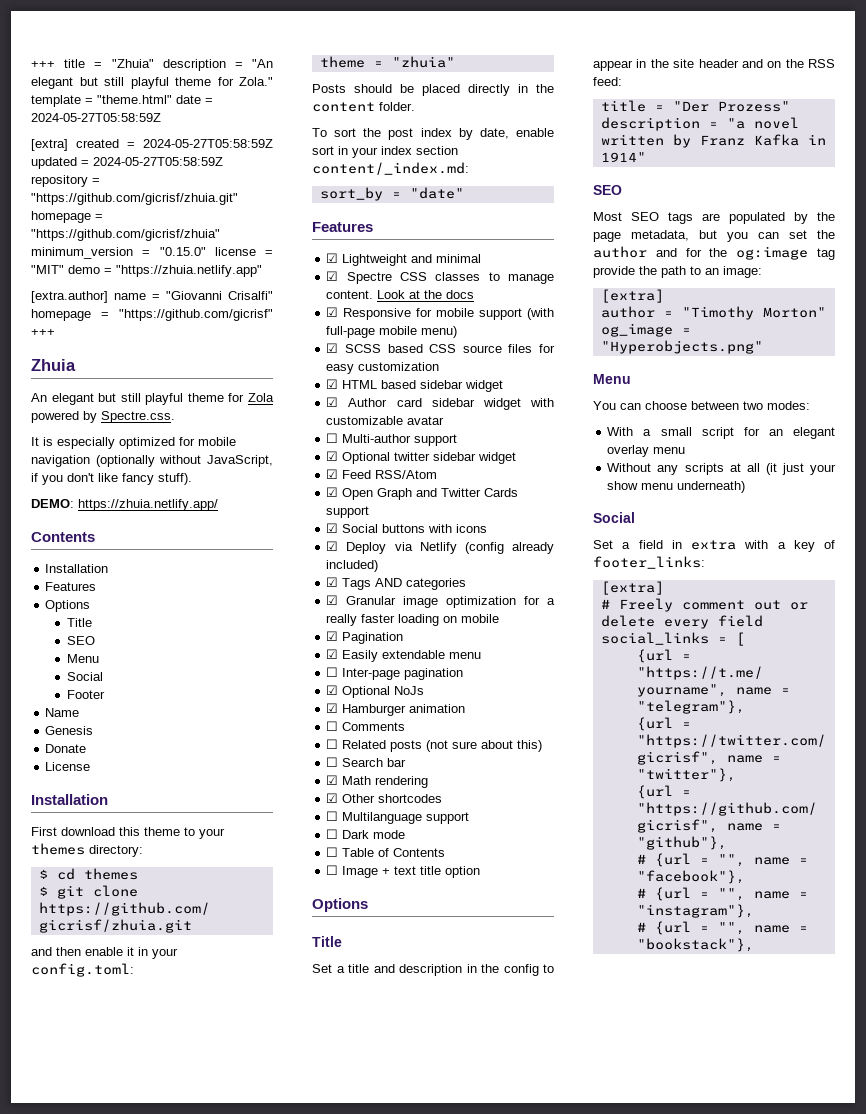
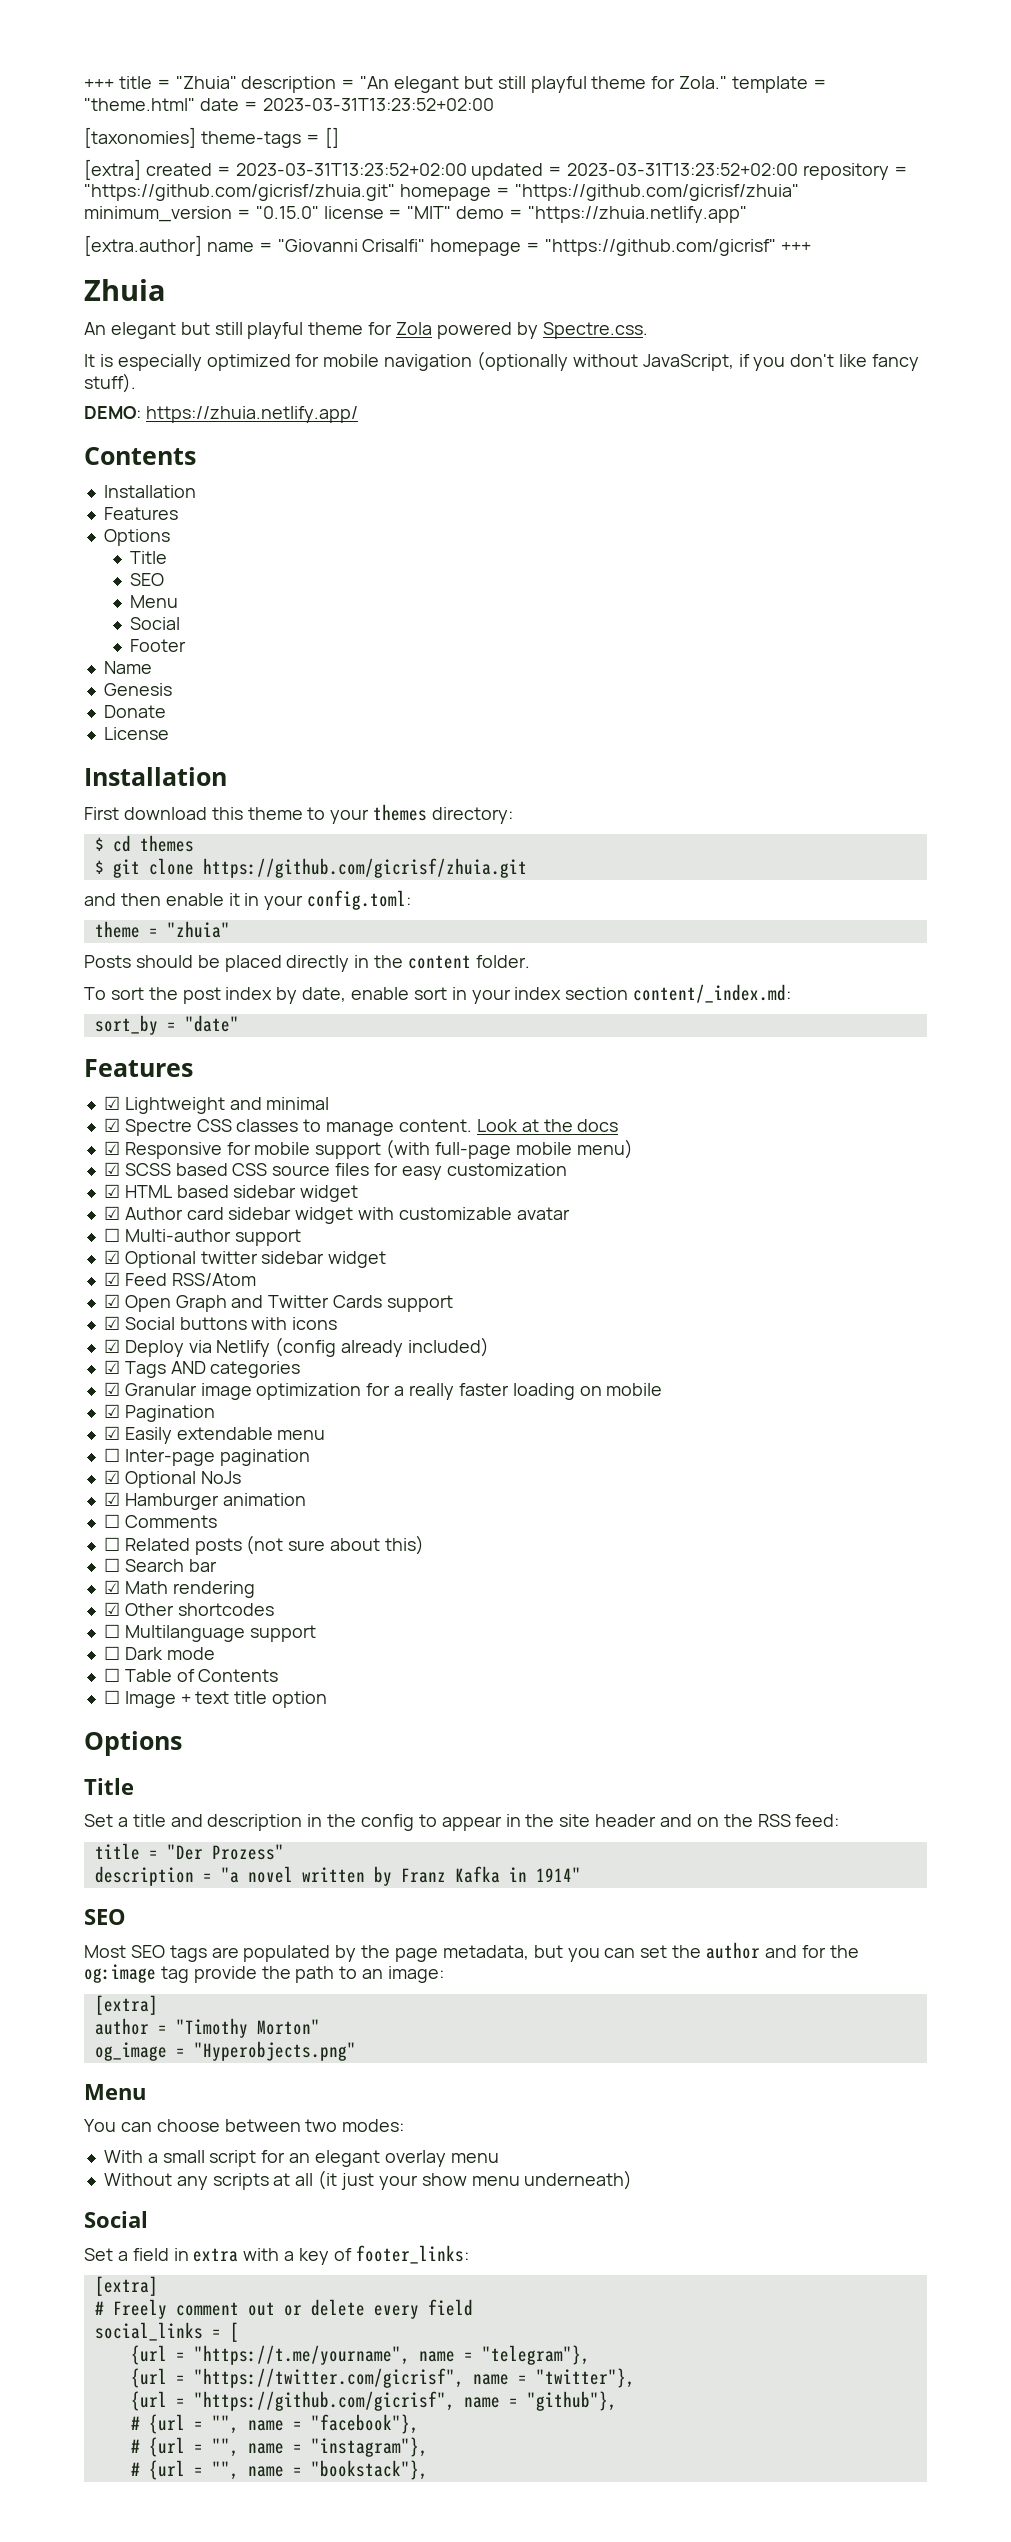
- +++ title = "Zhuia" description = "An elegant but still playful theme for Zola." template = "theme.html" date = 2024-05-27T05:58:59Z
+ +++ title = "Zhuia" description = "An elegant but still playful theme for Zola." template = "theme.html" date = 2023-03-31T13:23:52+02:00
+ [taxonomies] theme-tags = []
- [extra] created = 2024-05-27T05:58:59Z updated = 2024-05-27T05:58:59Z repository = "https://github.com/gicrisf/zhuia.git" homepage = "https://github.com/gicrisf/zhuia" minimum_version = "0.15.0" license = "MIT" demo = "https://zhuia.netlify.app"
+ [extra] created = 2023-03-31T13:23:52+02:00 updated = 2023-03-31T13:23:52+02:00 repository = "https://github.com/gicrisf/zhuia.git" homepage = "https://github.com/gicrisf/zhuia" minimum_version = "0.15.0" license = "MIT" demo = "https://zhuia.netlify.app"

